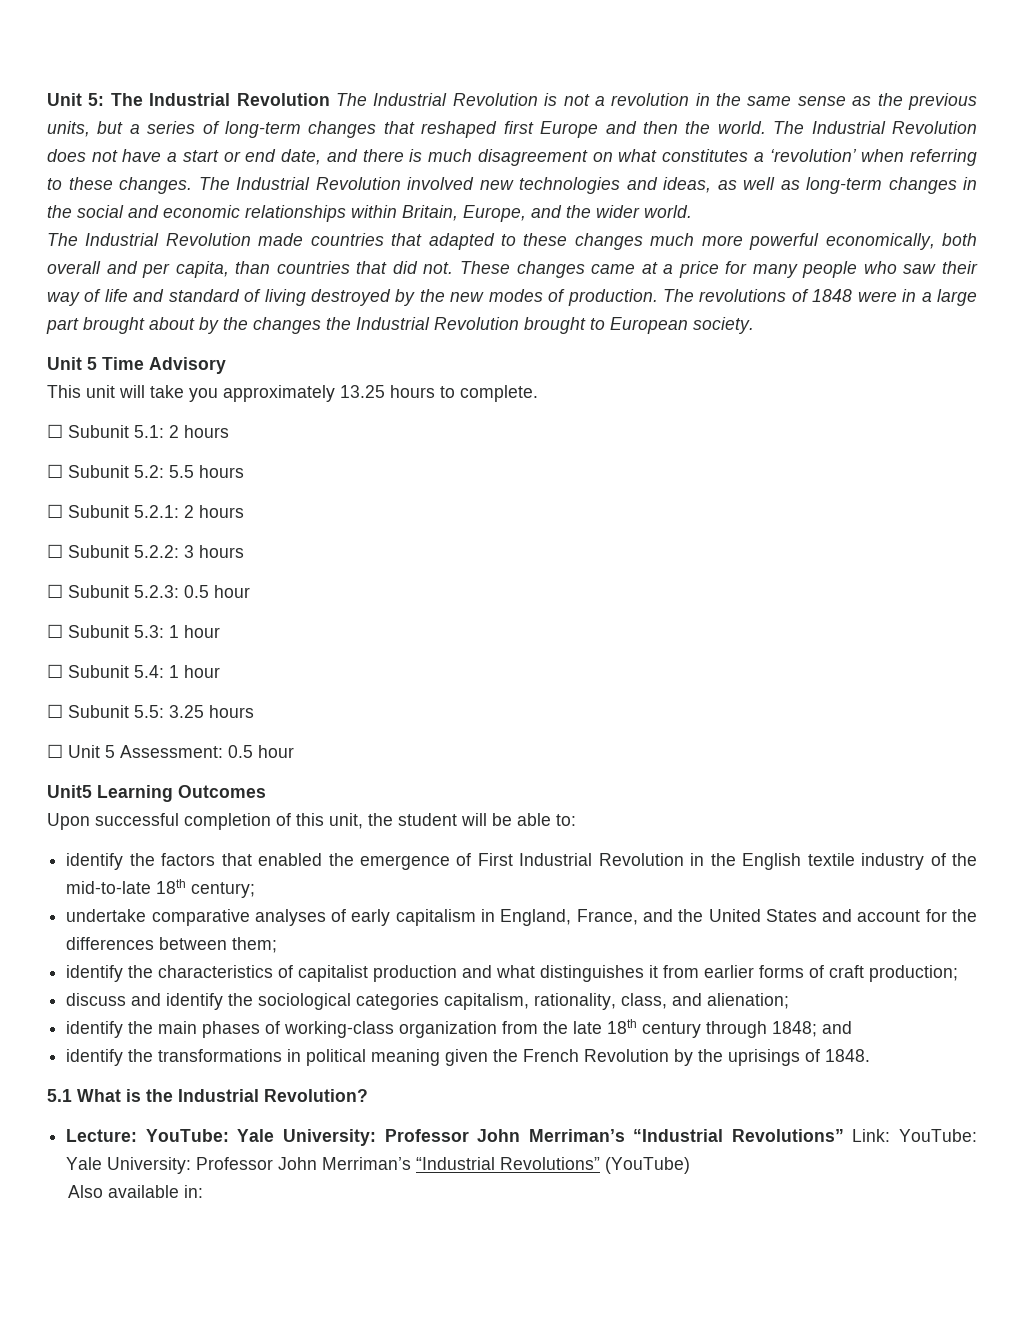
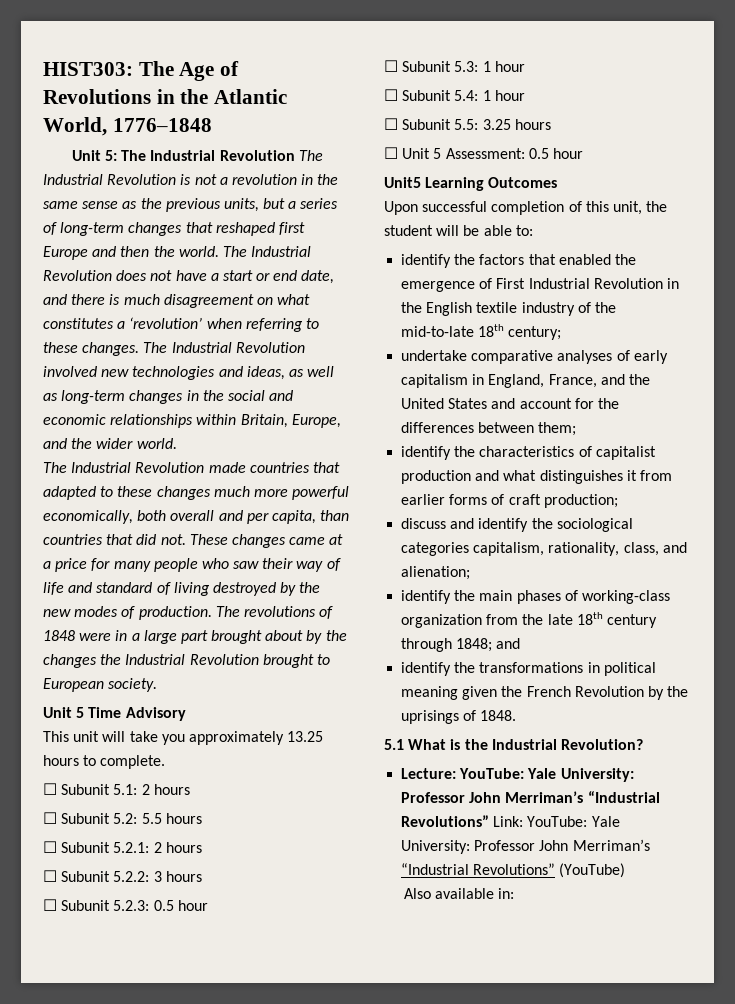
+ HIST303: The Age of Revolutions in the Atlantic World, 1776–1848

